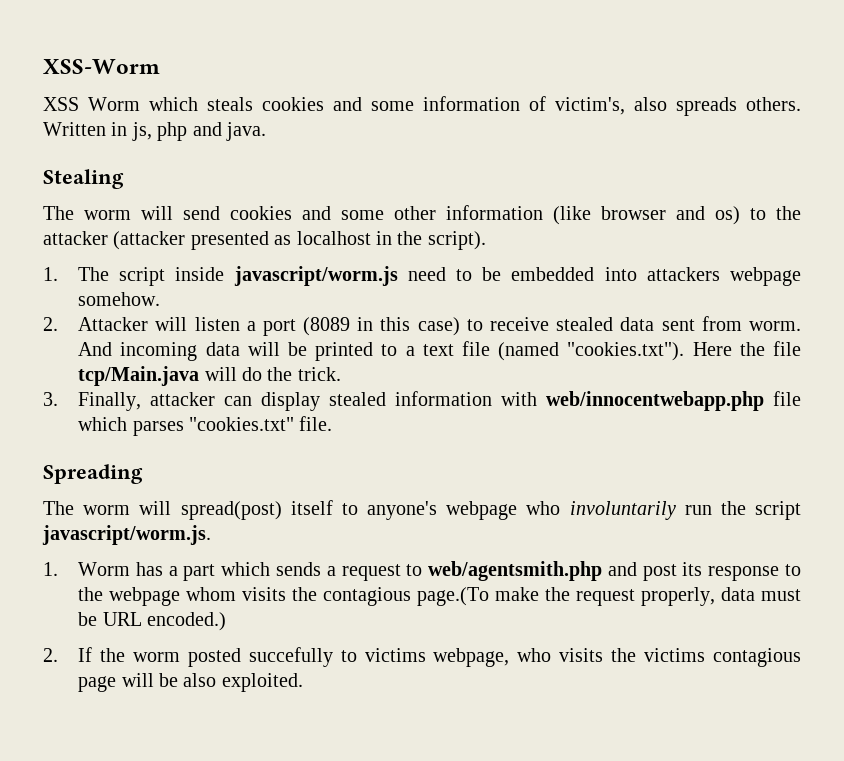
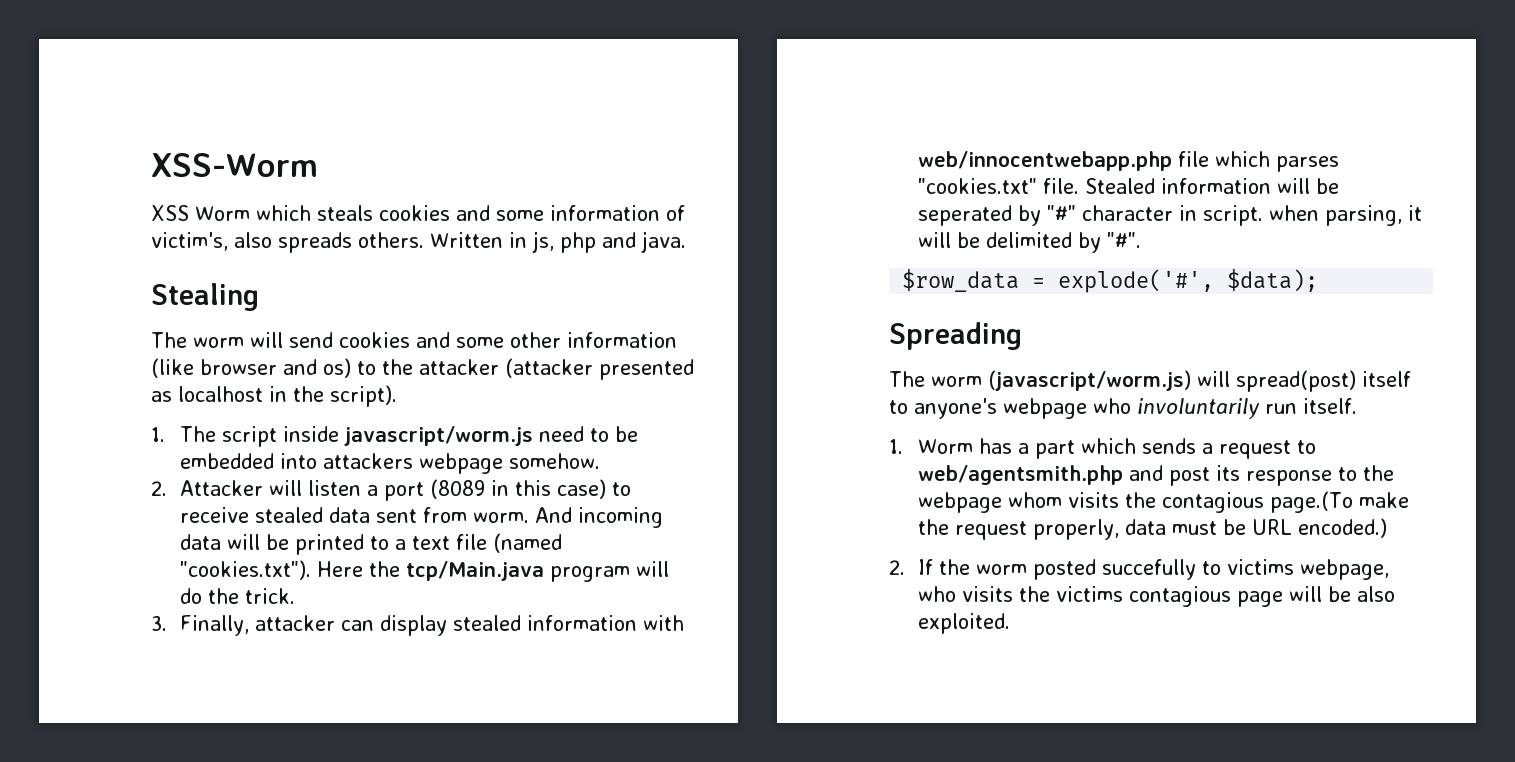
- And incoming data will be printed to a text file (named "cookies.txt"). Here the file tcp/Main.java will do the trick.
+ And incoming data will be printed to a text file (named "cookies.txt"). Here the tcp/Main.java program will do the trick.
+ Stealed information will be seperated by "#" character in script. when parsing, it will be delimited by "#".
+ $row_data = explode('#', $data);
- The worm will spread(post) itself to anyone's webpage who involuntarily run the script javascript/worm.js.
+ The worm (javascript/worm.js) will spread(post) itself to anyone's webpage who involuntarily run itself.

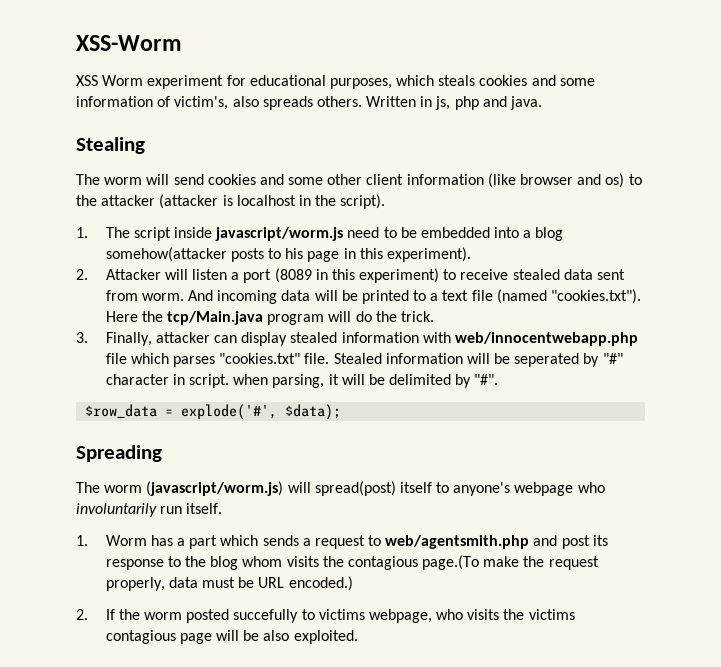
- XSS Worm which steals cookies and some information of victim's, also spreads others.
+ XSS Worm experiment for educational purposes, which steals cookies and some information of victim's, also spreads others.
- The worm will send cookies and some other information (like browser and os) to the attacker (attacker presented as localhost in the script).
+ The worm will send cookies and some other client information (like browser and os) to the attacker (attacker is localhost in the script).
- 1. The script inside javascript/worm.js need to be embedded into attackers webpage somehow.
+ 1. The script inside javascript/worm.js need to be embedded into a blog somehow(attacker posts to his page in this experiment).
- 2. Attacker will listen a port (8089 in this case) to receive stealed data sent from worm.
+ 2. Attacker will listen a port (8089 in this experiment) to receive stealed data sent from worm.
- 1. Worm has a part which sends a request to web/agentsmith.php and post its response to the webpage whom visits the contagious page.(To make the request properly, data must be URL encoded.)
+ 1. Worm has a part which sends a request to web/agentsmith.php and post its response to the blog whom visits the contagious page.(To make the request properly, data must be URL encoded.)

